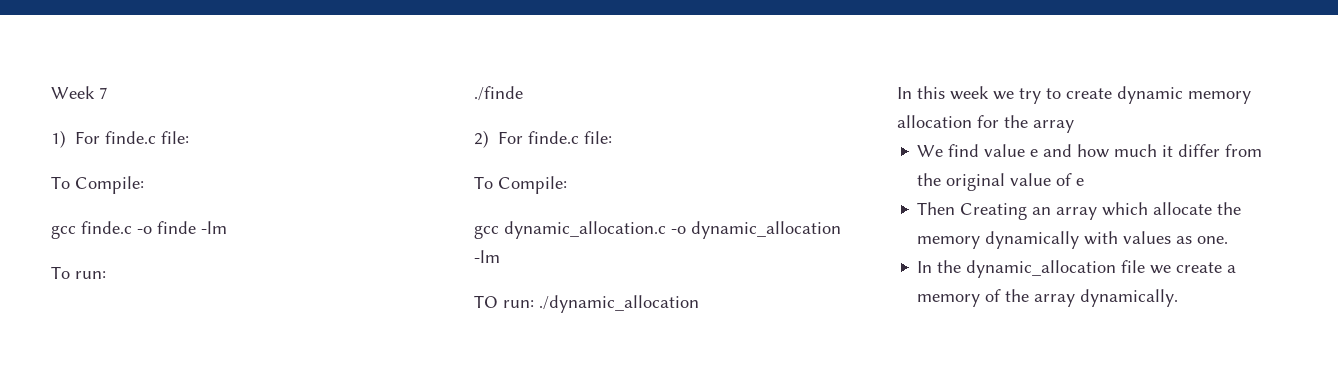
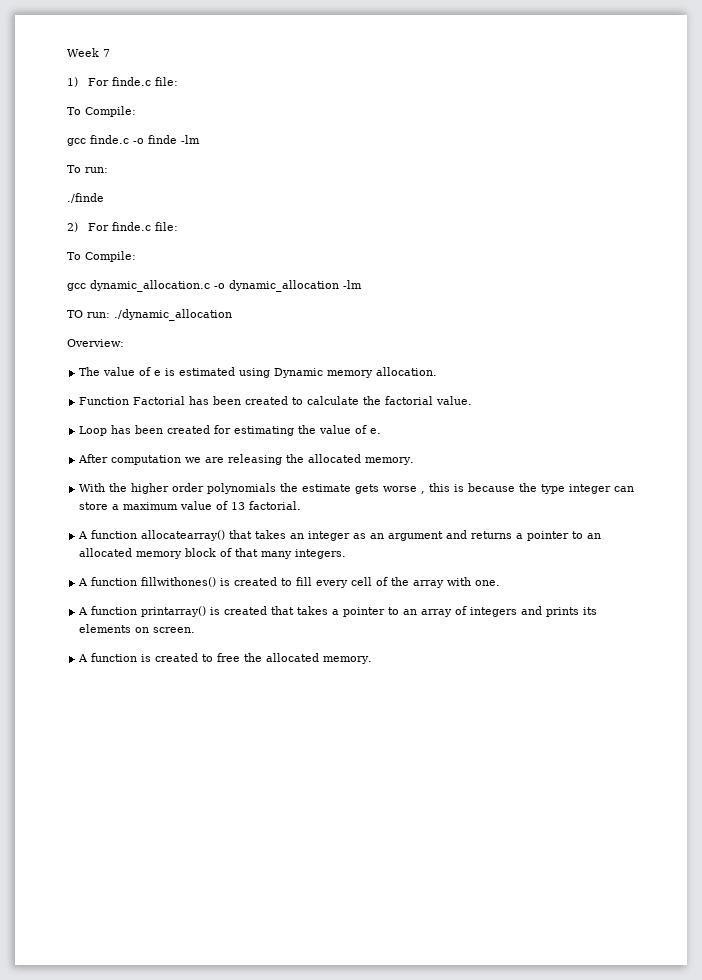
- In this week we try to create dynamic memory allocation for the array
- We find value e and how much it differ from the original value of e
- Then Creating an array which allocate the memory dynamically with values as one.
- In the dynamic_allocation file we create a memory of the array dynamically.
+ Overview:
+ The value of e is estimated using Dynamic memory allocation.
+ Function Factorial has been created to calculate the factorial value.
+ Loop has been created for estimating the value of e.
+ After computation we are releasing the allocated memory.
+ With the higher order polynomials the estimate gets worse , this is because the type integer can store a maximum value of 13 factorial.
+ A function allocatearray() that takes an integer as an argument and returns a pointer to an allocated memory block of that many integers.
+ A function fillwithones() is created to fill every cell of the array with one.
+ A function printarray() is created that takes a pointer to an array of integers and prints its elements on screen.
+ A function is created to free the allocated memory.

